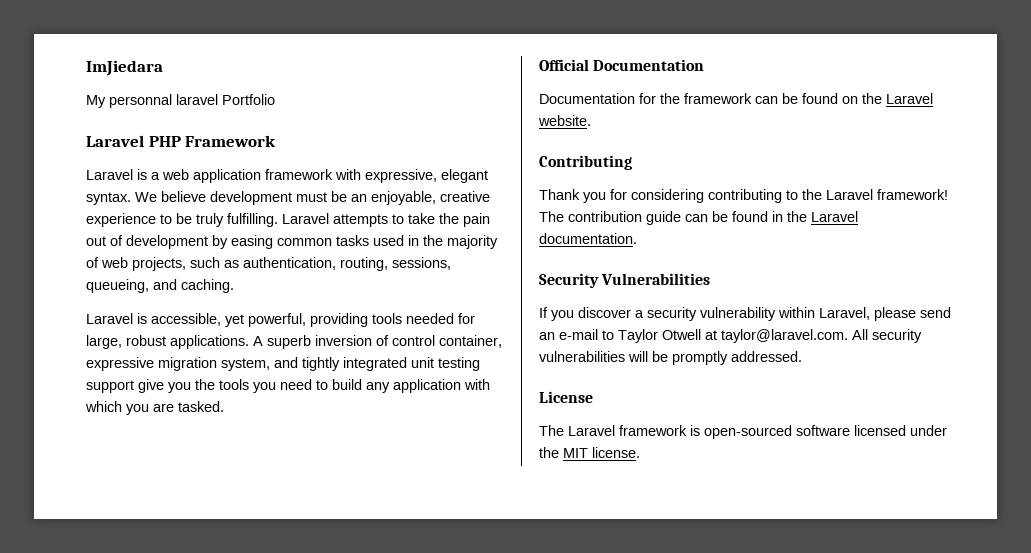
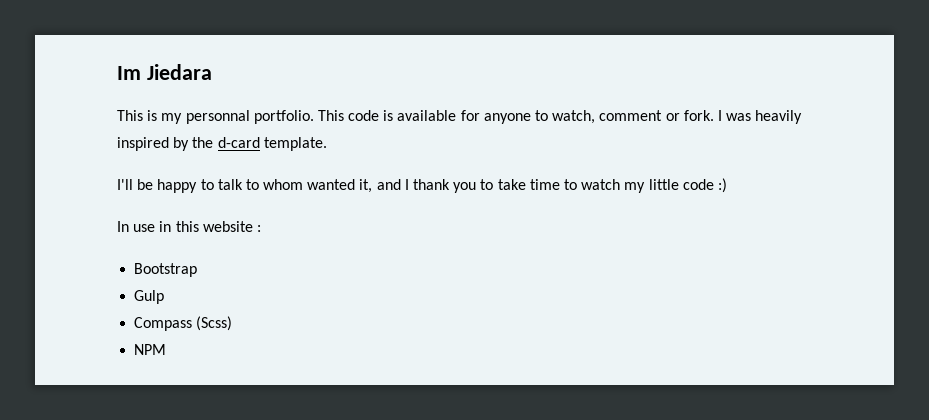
- ImJiedara
- My personnal laravel Portfolio
- Laravel PHP Framework
- Laravel is a web application framework with expressive, elegant syntax. We believe development must be an enjoyable, creative experience to be truly fulfilling. Laravel attempts to take the pain out of development by easing common tasks used in the majority of web projects, such as authentication, routing, sessions, queueing, and caching.
- Laravel is accessible, yet powerful, providing tools needed for large, robust applications. A superb inversion of control container, expressive migration system, and tightly integrated unit testing support give you the tools you need to build any application with which you are tasked.
- Official Documentation
- Documentation for the framework can be found on the Laravel website.
- Contributing
- Thank you for considering contributing to the Laravel framework! The contribution guide can be found in the Laravel documentation.
- Security Vulnerabilities
- If you discover a security vulnerability within Laravel, please send an e-mail to Taylor Otwell at taylor@laravel.com. All security vulnerabilities will be promptly addressed.
- License
- The Laravel framework is open-sourced software licensed under the MIT license.
+ Im Jiedara
+ This is my personnal portfolio. This code is available for anyone to watch, comment or fork. I was heavily inspired by the d-card template.
+ I'll be happy to talk to whom wanted it, and I thank you to take time to watch my little code :)
+ In use in this website :
+ Bootstrap
+ Gulp
+ Compass (Scss)
+ NPM

